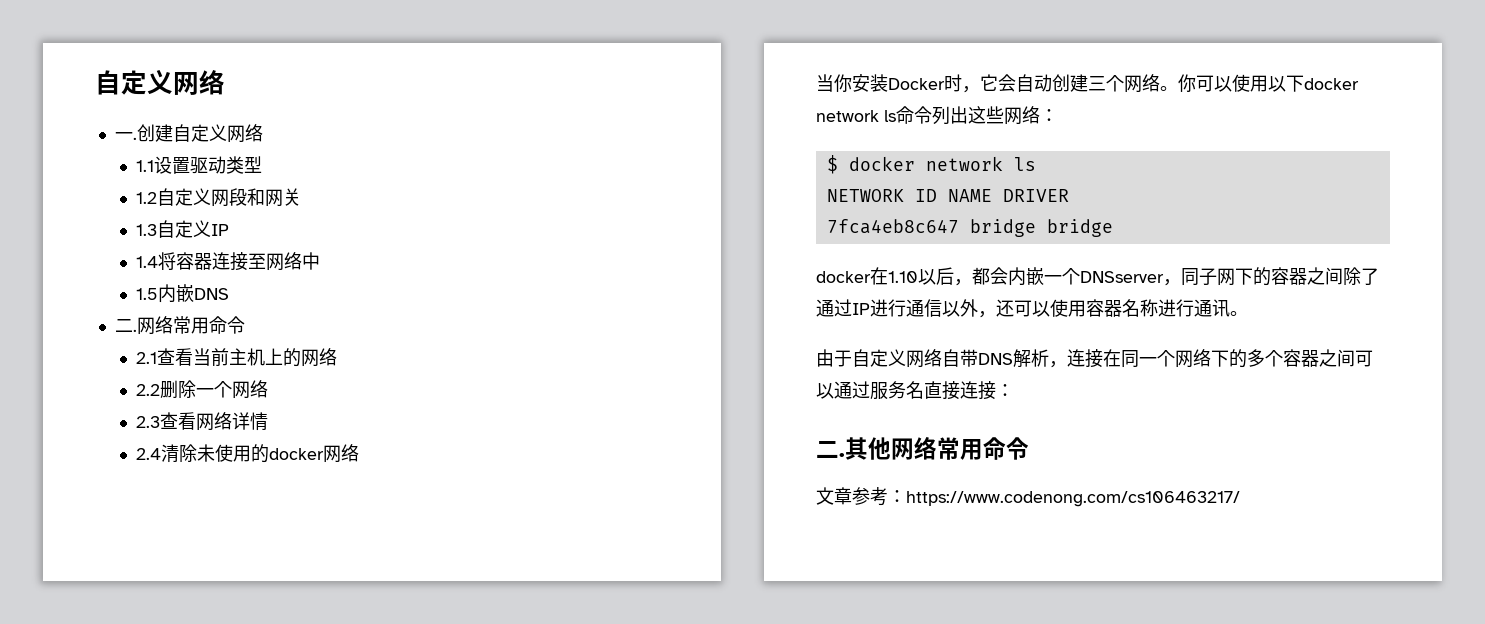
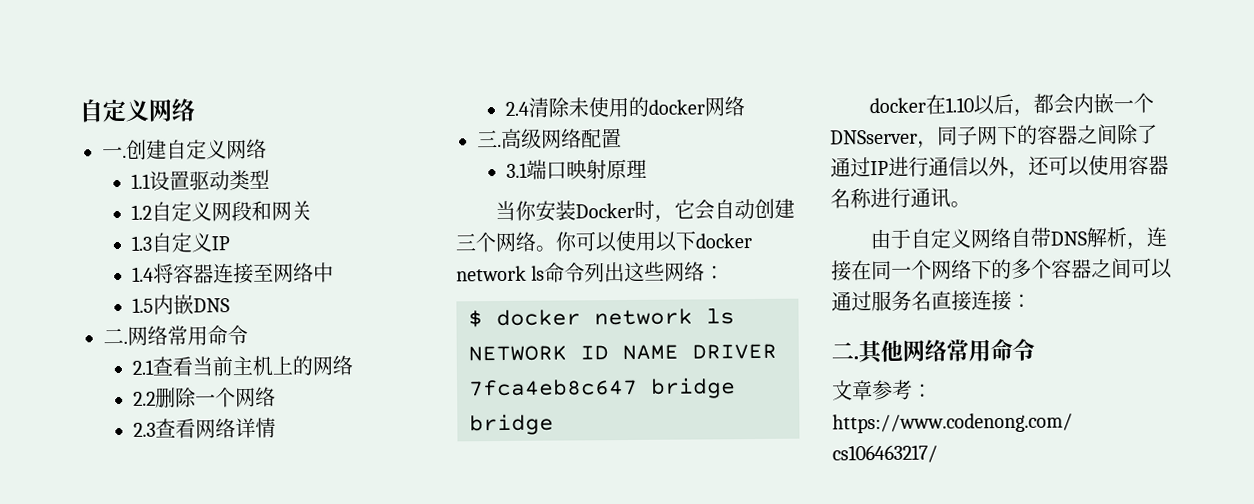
+ 三.高级网络配置
+ 3.1端口映射原理

